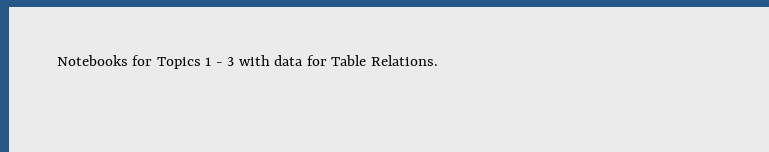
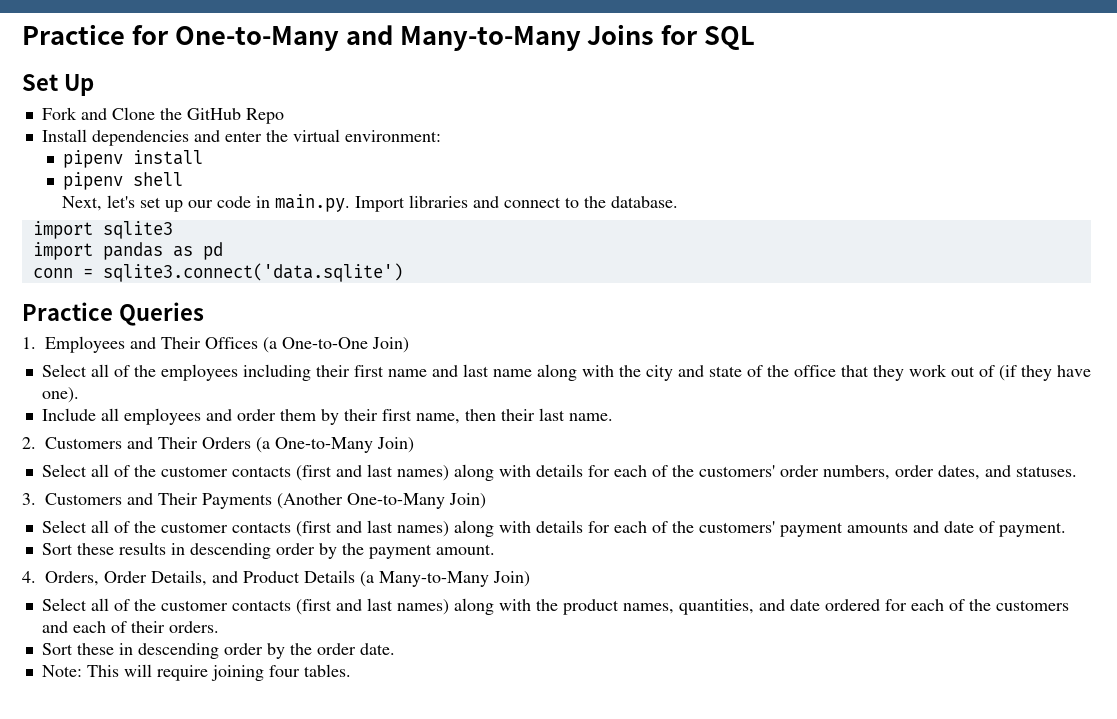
- Notebooks for Topics 1 - 3 with data for Table Relations.
+ Practice for One-to-Many and Many-to-Many Joins for SQL
+ Set Up
+ Fork and Clone the GitHub Repo
+ Install dependencies and enter the virtual environment:
+ pipenv install
+ pipenv shell
+ Next, let's set up our code in main.py. Import libraries and connect to the database.
+ import sqlite3
+ import pandas as pd
+ conn = sqlite3.connect('data.sqlite')
+ Practice Queries
+ 1. Employees and Their Offices (a One-to-One Join)
+ Select all of the employees including their first name and last name along with the city and state of the office that they work out of (if they have one).
+ Include all employees and order them by their first name, then their last name.
+ 2. Customers and Their Orders (a One-to-Many Join)
+ Select all of the customer contacts (first and last names) along with details for each of the customers' order numbers, order dates, and statuses.
+ 3. Customers and Their Payments (Another One-to-Many Join)
+ Select all of the customer contacts (first and last names) along with details for each of the customers' payment amounts and date of payment.
+ Sort these results in descending order by the payment amount.
+ 4. Orders, Order Details, and Product Details (a Many-to-Many Join)
+ Select all of the customer contacts (first and last names) along with the product names, quantities, and date ordered for each of the customers and each of their orders.
+ Sort these in descending order by the order date.
+ Note: This will require joining four tables.

